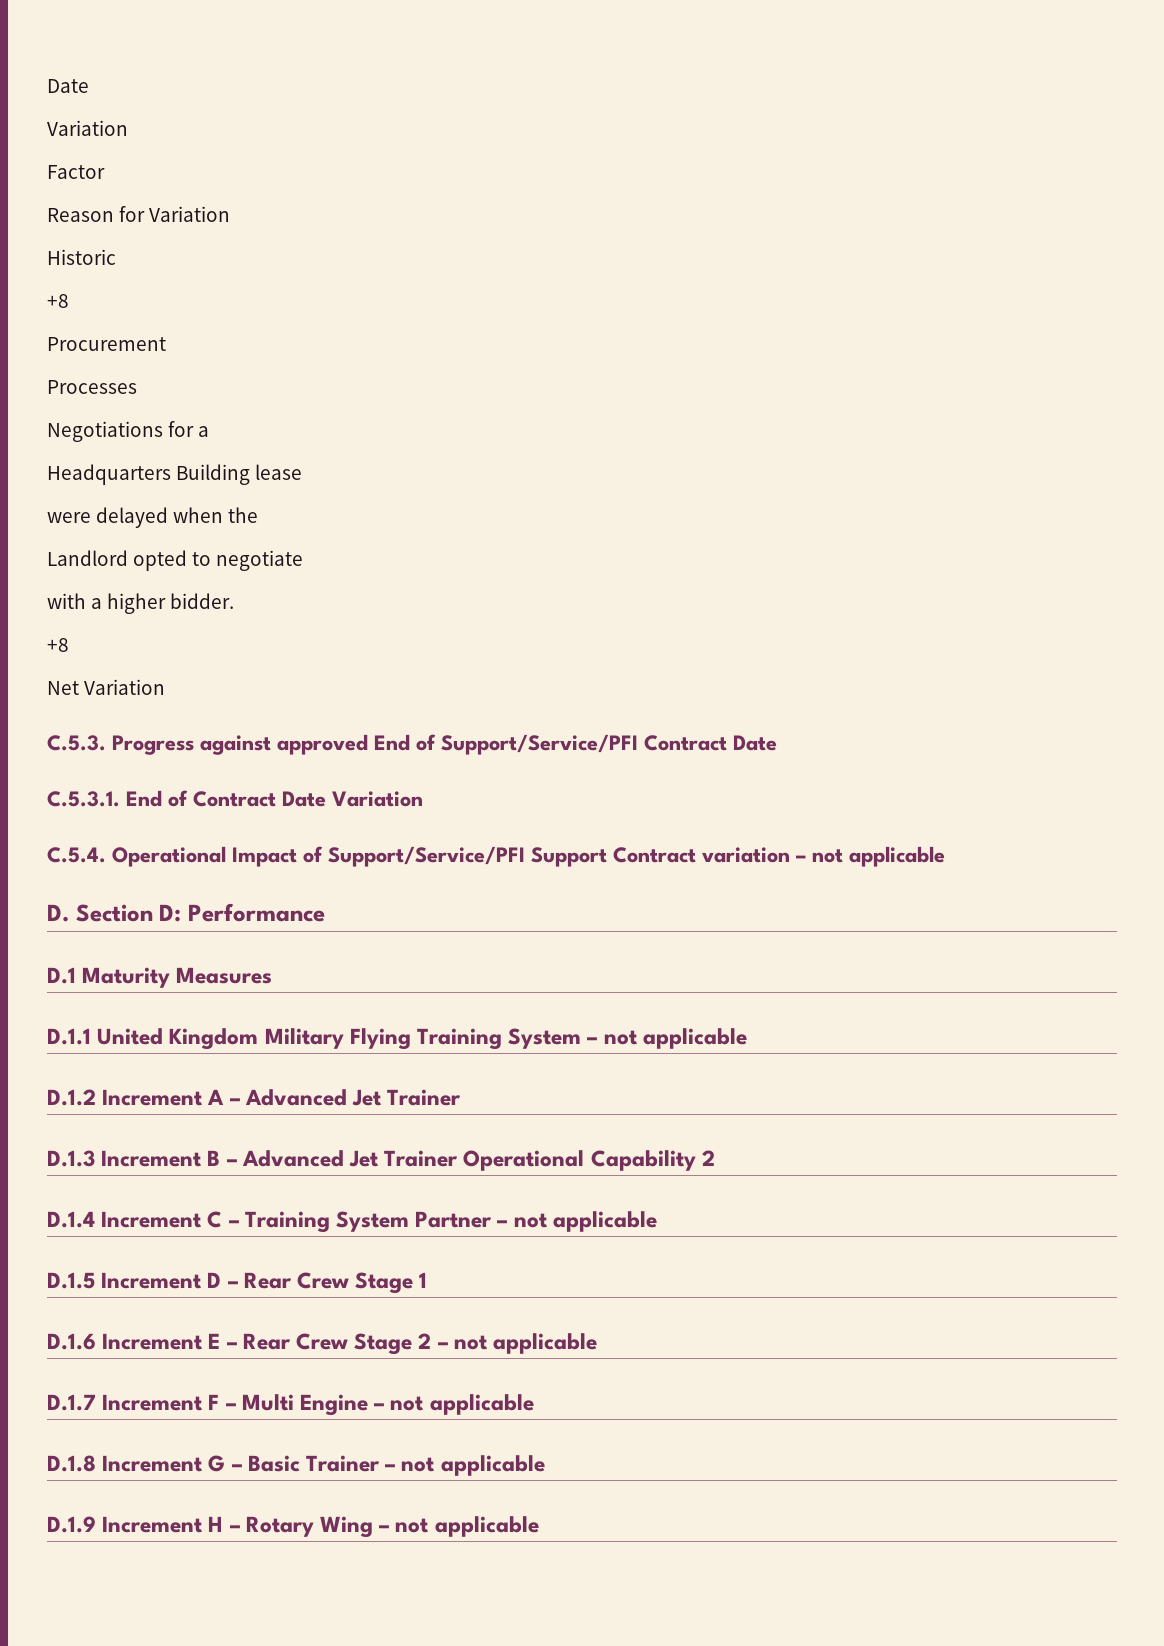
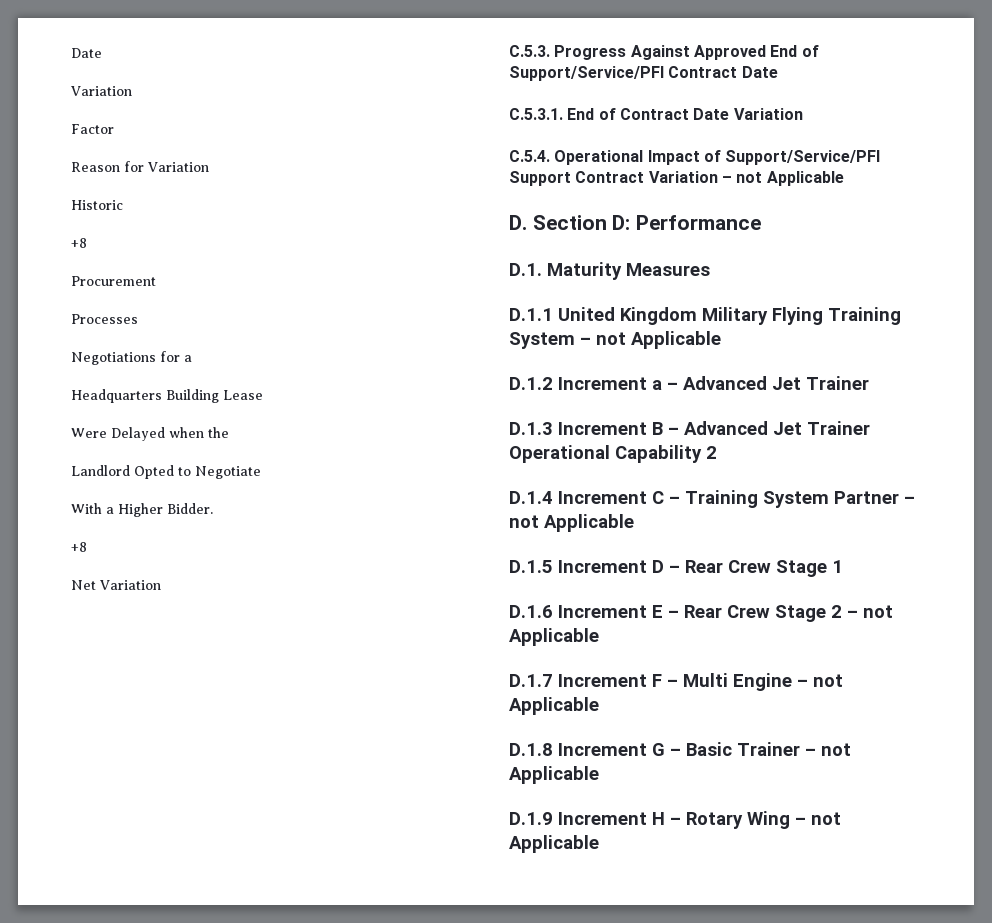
- Headquarters Building lease
- were delayed when the
+ Headquarters Building Lease
+ Were Delayed when the
- Landlord opted to negotiate
- with a higher bidder.
+ Landlord Opted to Negotiate
+ With a Higher Bidder.
- C.5.3. Progress against approved End of Support/Service/PFI Contract Date
+ C.5.3. Progress Against Approved End of Support/Service/PFI Contract Date
- C.5.4. Operational Impact of Support/Service/PFI Support Contract variation – not applicable
+ C.5.4. Operational Impact of Support/Service/PFI Support Contract Variation – not Applicable
- D.1 Maturity Measures
+ D.1. Maturity Measures
- D.1.1 United Kingdom Military Flying Training System – not applicable
+ D.1.1 United Kingdom Military Flying Training System – not Applicable
- D.1.2 Increment A – Advanced Jet Trainer
+ D.1.2 Increment a – Advanced Jet Trainer
- D.1.4 Increment C – Training System Partner – not applicable
+ D.1.4 Increment C – Training System Partner – not Applicable
- D.1.6 Increment E – Rear Crew Stage 2 – not applicable
+ D.1.6 Increment E – Rear Crew Stage 2 – not Applicable
- D.1.7 Increment F – Multi Engine – not applicable
+ D.1.7 Increment F – Multi Engine – not Applicable
- D.1.8 Increment G – Basic Trainer – not applicable
+ D.1.8 Increment G – Basic Trainer – not Applicable
- D.1.9 Increment H – Rotary Wing – not applicable
+ D.1.9 Increment H – Rotary Wing – not Applicable

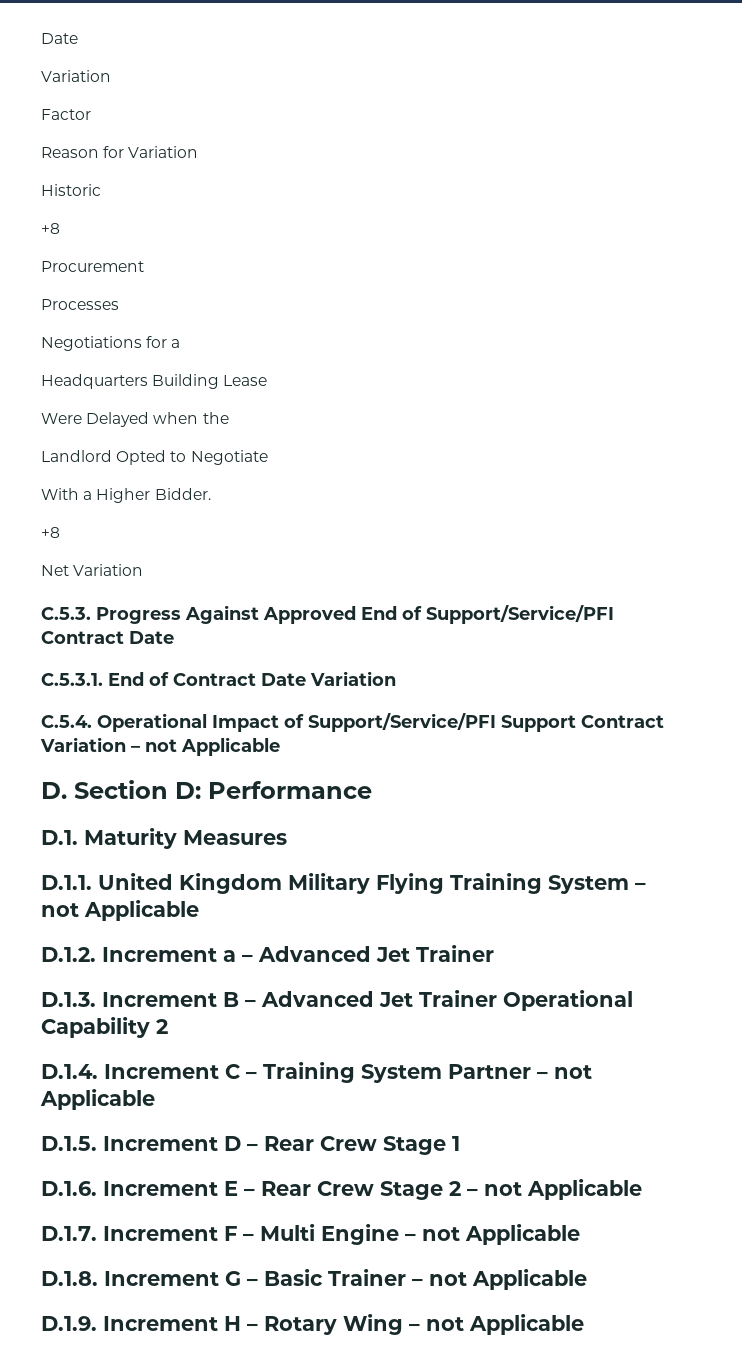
- D.1.1 United Kingdom Military Flying Training System – not Applicable
+ D.1.1. United Kingdom Military Flying Training System – not Applicable
- D.1.2 Increment a – Advanced Jet Trainer
+ D.1.2. Increment a – Advanced Jet Trainer
- D.1.3 Increment B – Advanced Jet Trainer Operational Capability 2
+ D.1.3. Increment B – Advanced Jet Trainer Operational Capability 2
- D.1.4 Increment C – Training System Partner – not Applicable
+ D.1.4. Increment C – Training System Partner – not Applicable
- D.1.5 Increment D – Rear Crew Stage 1
+ D.1.5. Increment D – Rear Crew Stage 1
- D.1.6 Increment E – Rear Crew Stage 2 – not Applicable
+ D.1.6. Increment E – Rear Crew Stage 2 – not Applicable
- D.1.7 Increment F – Multi Engine – not Applicable
+ D.1.7. Increment F – Multi Engine – not Applicable
- D.1.8 Increment G – Basic Trainer – not Applicable
+ D.1.8. Increment G – Basic Trainer – not Applicable
- D.1.9 Increment H – Rotary Wing – not Applicable
+ D.1.9. Increment H – Rotary Wing – not Applicable

